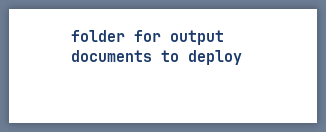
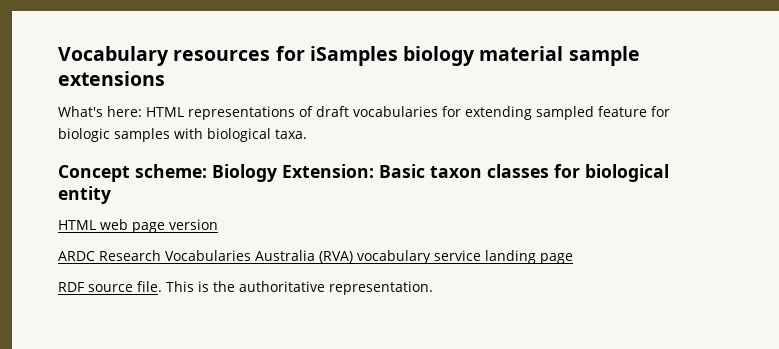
- folder for output documents to deploy
+ Vocabulary resources for iSamples biology material sample extensions
+ What's here: HTML representations of draft vocabularies for extending sampled feature for biologic samples with biological taxa.
+ Concept scheme: Biology Extension: Basic taxon classes for biological entity
+ HTML web page version
+ ARDC Research Vocabularies Australia (RVA) vocabulary service landing page
+ RDF source file. This is the authoritative representation.

